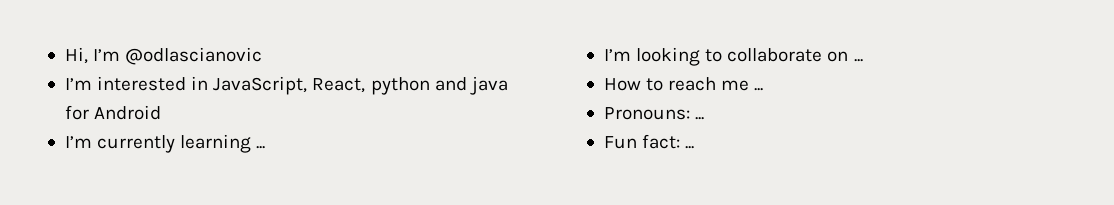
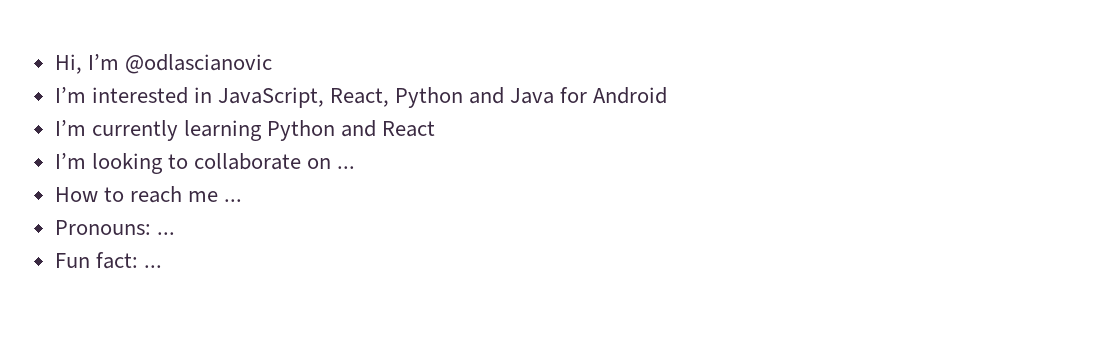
- I’m interested in JavaScript, React, python and java for Android
+ I’m interested in JavaScript, React, Python and Java for Android
- I’m currently learning ...
+ I’m currently learning Python and React

